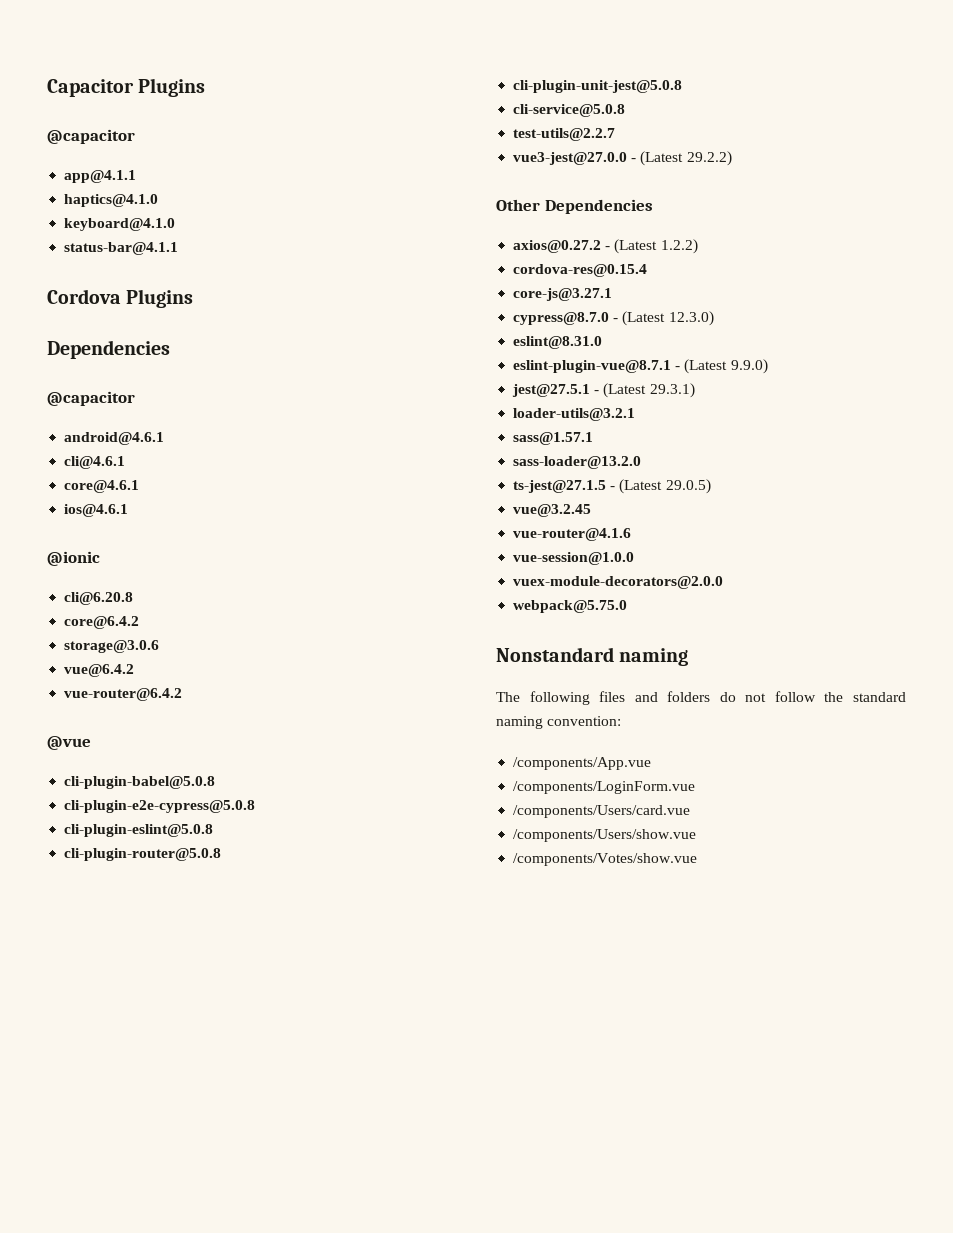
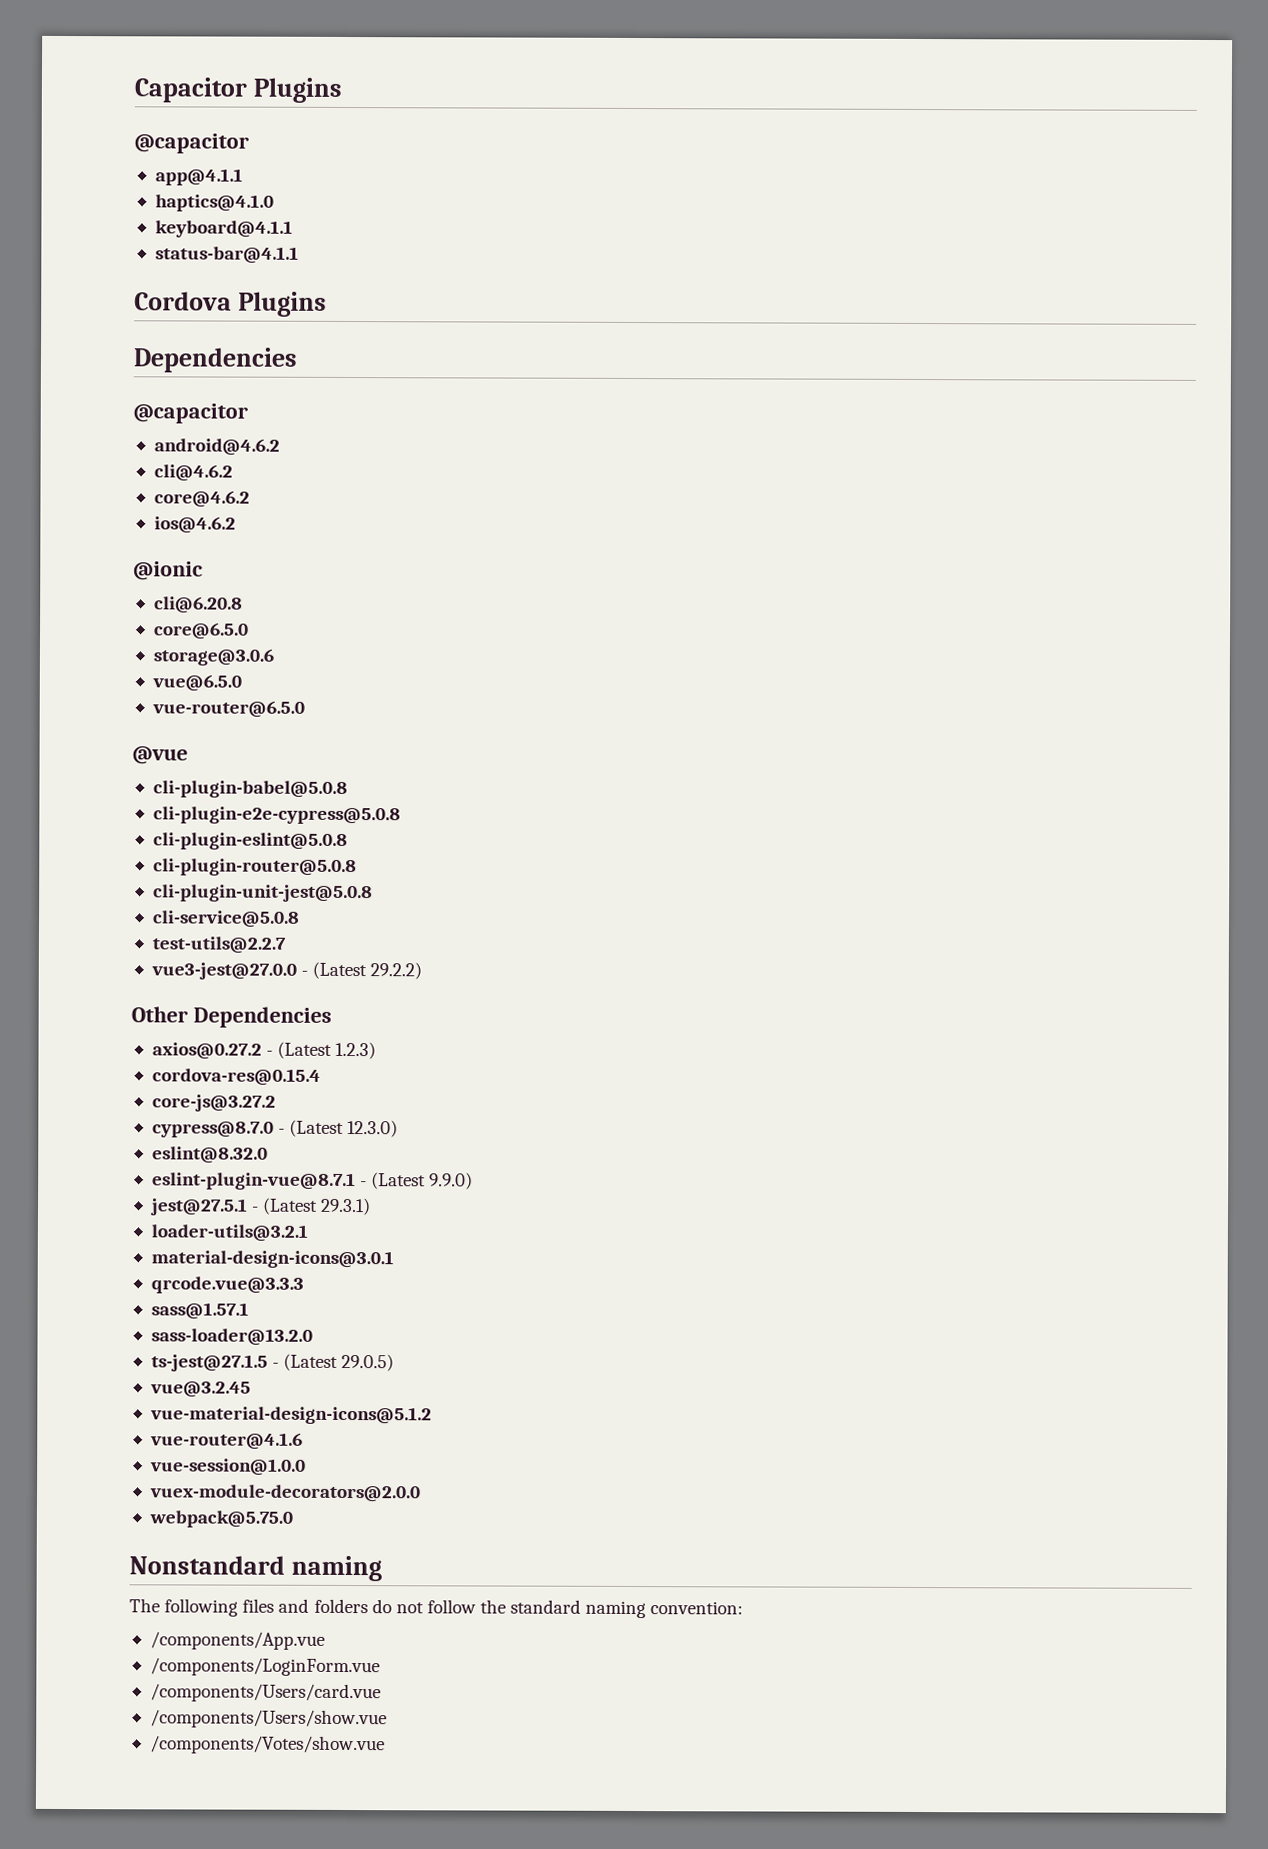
- keyboard@4.1.0
+ keyboard@4.1.1
- android@4.6.1
- cli@4.6.1
- core@4.6.1
- ios@4.6.1
+ android@4.6.2
+ cli@4.6.2
+ core@4.6.2
+ ios@4.6.2
- core@6.4.2
+ core@6.5.0
- vue@6.4.2
- vue-router@6.4.2
+ vue@6.5.0
+ vue-router@6.5.0
- axios@0.27.2 - (Latest 1.2.2)
+ axios@0.27.2 - (Latest 1.2.3)
- core-js@3.27.1
+ core-js@3.27.2
- eslint@8.31.0
+ eslint@8.32.0
+ material-design-icons@3.0.1
+ qrcode.vue@3.3.3
+ vue-material-design-icons@5.1.2

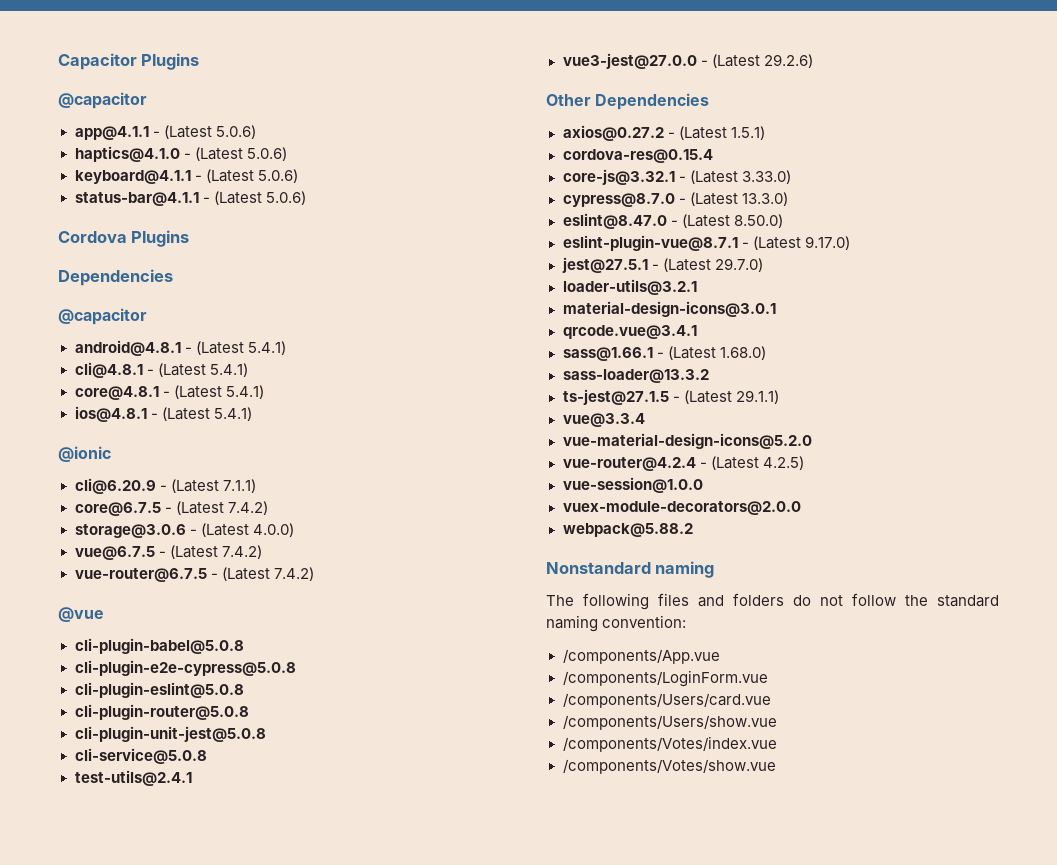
- app@4.1.1
- haptics@4.1.0
- keyboard@4.1.1
- status-bar@4.1.1
+ app@4.1.1 - (Latest 5.0.6)
+ haptics@4.1.0 - (Latest 5.0.6)
+ keyboard@4.1.1 - (Latest 5.0.6)
+ status-bar@4.1.1 - (Latest 5.0.6)
  Cordova Plugins
  Dependencies
  @capacitor
- android@4.6.2
- cli@4.6.2
- core@4.6.2
- ios@4.6.2
+ android@4.8.1 - (Latest 5.4.1)
+ cli@4.8.1 - (Latest 5.4.1)
+ core@4.8.1 - (Latest 5.4.1)
+ ios@4.8.1 - (Latest 5.4.1)
  @ionic
- cli@6.20.8
- core@6.5.0
- storage@3.0.6
- vue@6.5.0
- vue-router@6.5.0
+ cli@6.20.9 - (Latest 7.1.1)
+ core@6.7.5 - (Latest 7.4.2)
+ storage@3.0.6 - (Latest 4.0.0)
+ vue@6.7.5 - (Latest 7.4.2)
+ vue-router@6.7.5 - (Latest 7.4.2)
- test-utils@2.2.7
+ test-utils@2.4.1
- vue3-jest@27.0.0 - (Latest 29.2.2)
+ vue3-jest@27.0.0 - (Latest 29.2.6)
- axios@0.27.2 - (Latest 1.2.3)
+ axios@0.27.2 - (Latest 1.5.1)
- core-js@3.27.2
+ core-js@3.32.1 - (Latest 3.33.0)
- cypress@8.7.0 - (Latest 12.3.0)
- eslint@8.32.0
+ cypress@8.7.0 - (Latest 13.3.0)
+ eslint@8.47.0 - (Latest 8.50.0)
- eslint-plugin-vue@8.7.1 - (Latest 9.9.0)
+ eslint-plugin-vue@8.7.1 - (Latest 9.17.0)
- jest@27.5.1 - (Latest 29.3.1)
+ jest@27.5.1 - (Latest 29.7.0)
- qrcode.vue@3.3.3
- sass@1.57.1
- sass-loader@13.2.0
- ts-jest@27.1.5 - (Latest 29.0.5)
- vue@3.2.45
- vue-material-design-icons@5.1.2
- vue-router@4.1.6
+ qrcode.vue@3.4.1
+ sass@1.66.1 - (Latest 1.68.0)
+ sass-loader@13.3.2
+ ts-jest@27.1.5 - (Latest 29.1.1)
+ vue@3.3.4
+ vue-material-design-icons@5.2.0
+ vue-router@4.2.4 - (Latest 4.2.5)
- webpack@5.75.0
+ webpack@5.88.2
+ /components/Votes/index.vue

